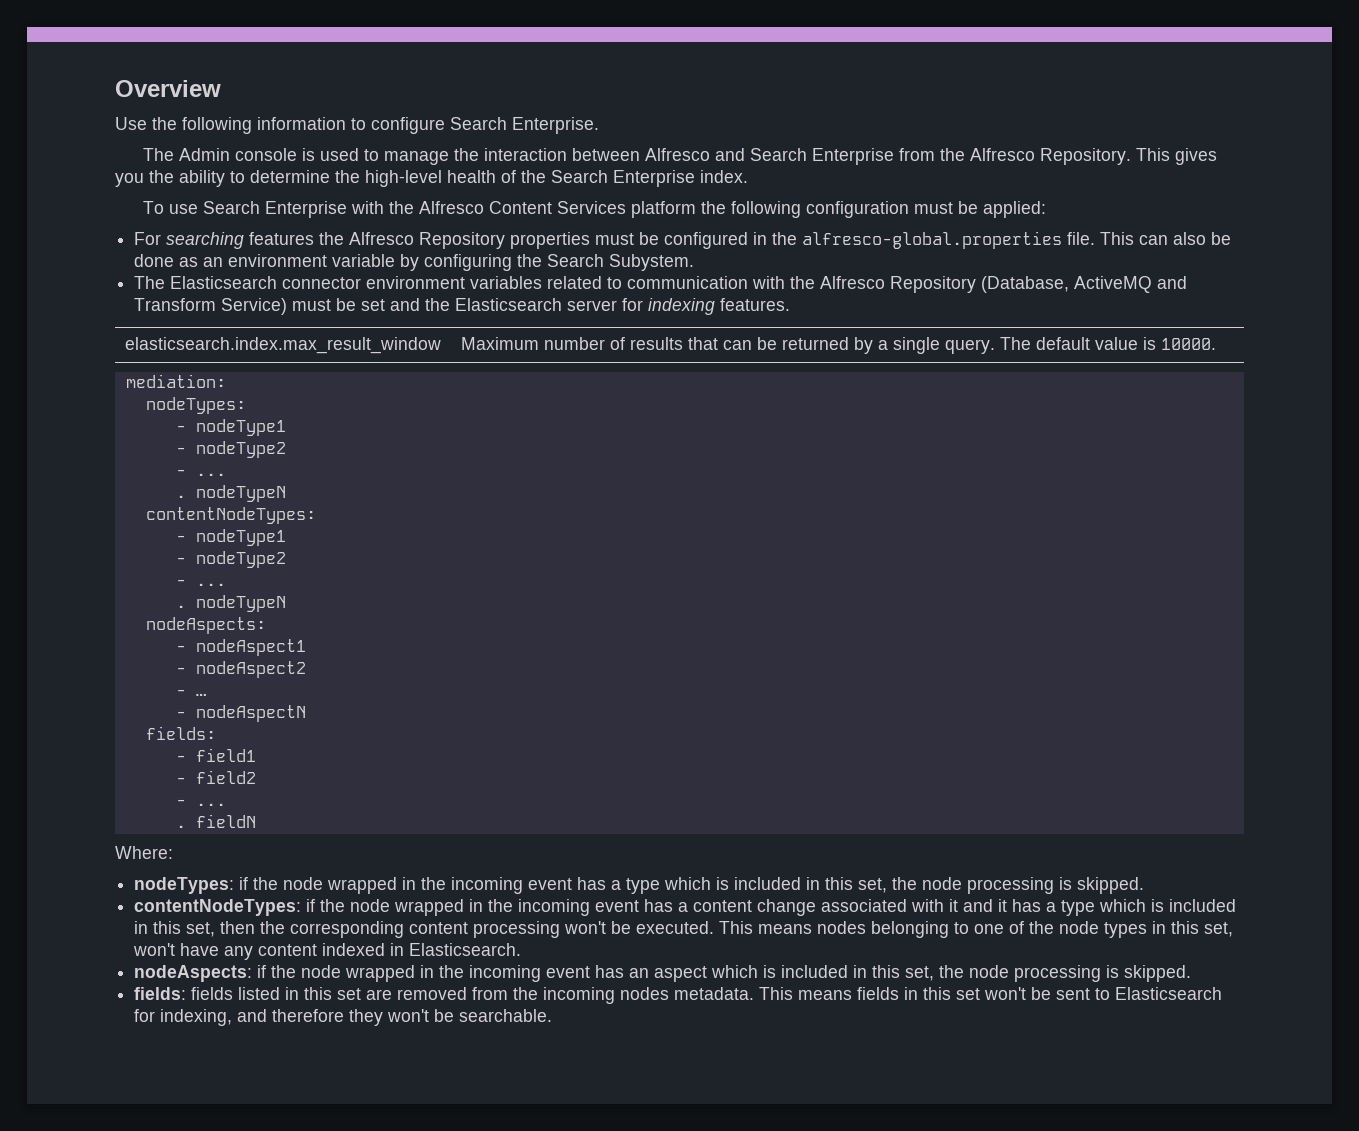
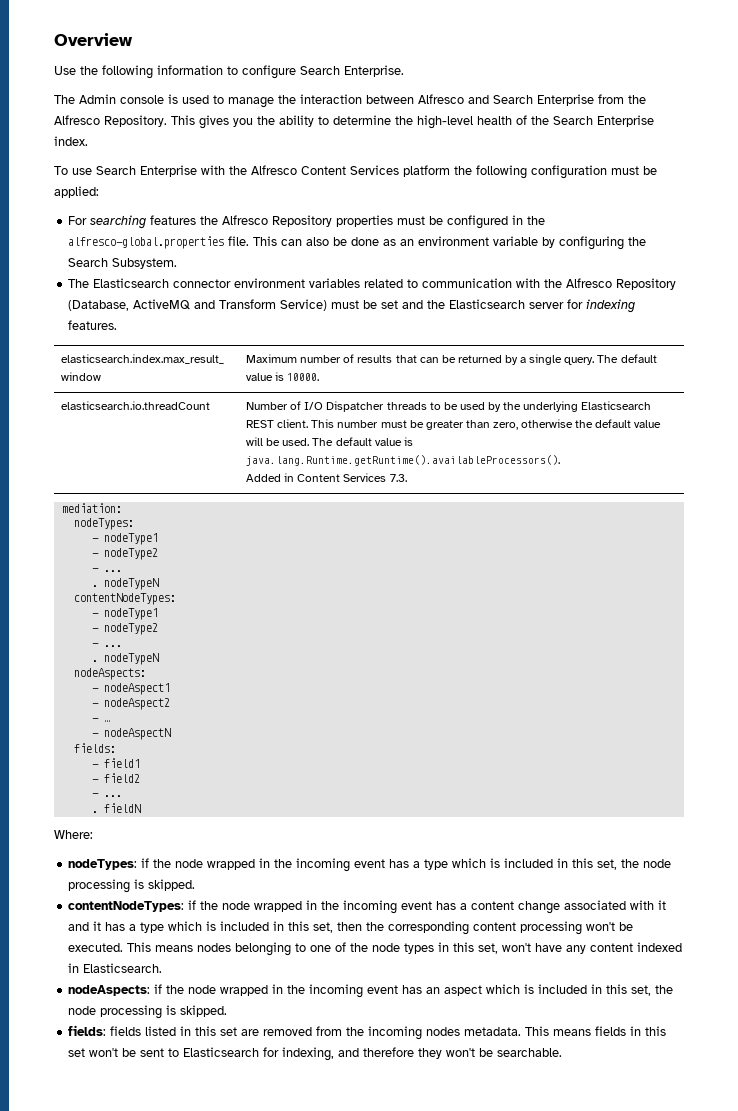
- This can also be done as an environment variable by configuring the Search Subystem.
+ This can also be done as an environment variable by configuring the Search Subsystem.
+ elasticsearch.io.threadCount | Number of I/O Dispatcher threads to be used by the underlying Elasticsearch REST client. This number must be greater than zero, otherwise the default value will be used. The default value is java.lang.Runtime.getRuntime().availableProcessors().
+ Added in Content Services 7.3.

